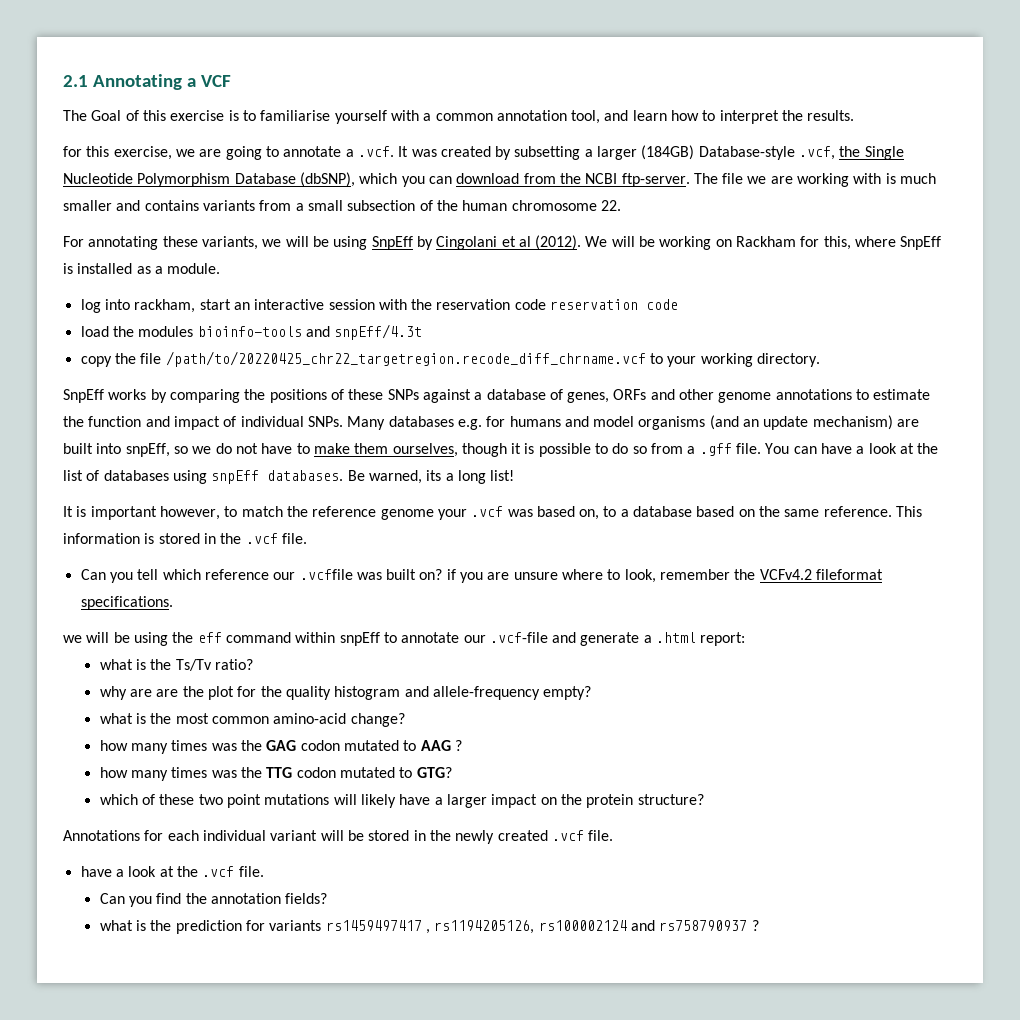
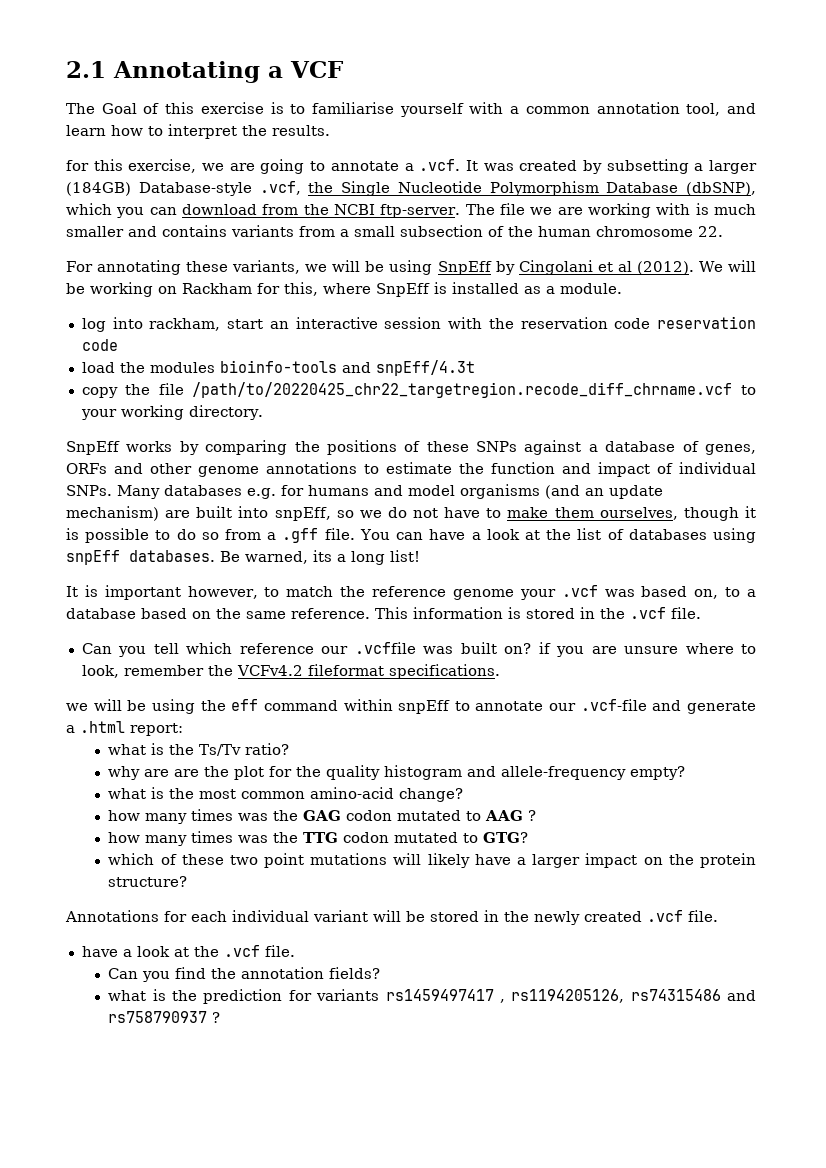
- what is the prediction for variants rs1459497417 , rs1194205126, rs100002124 and rs758790937 ?
+ what is the prediction for variants rs1459497417 , rs1194205126, rs74315486 and rs758790937 ?

